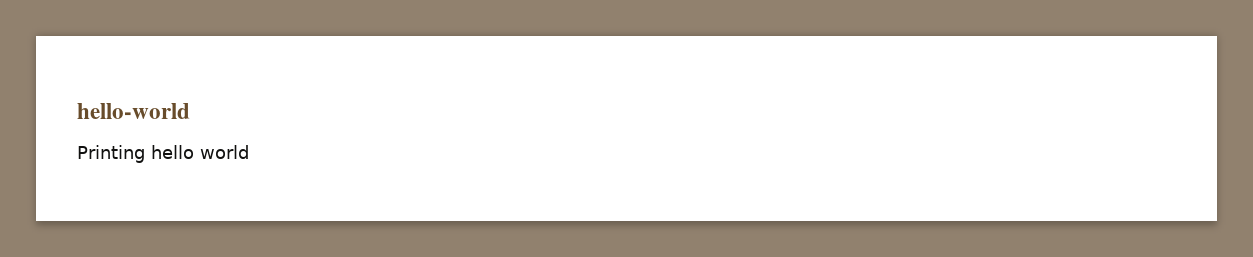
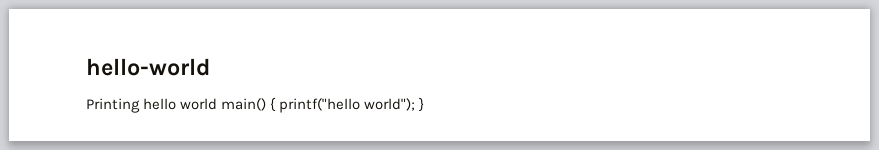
- Printing hello world
+ Printing hello world main() { printf("hello world"); }

